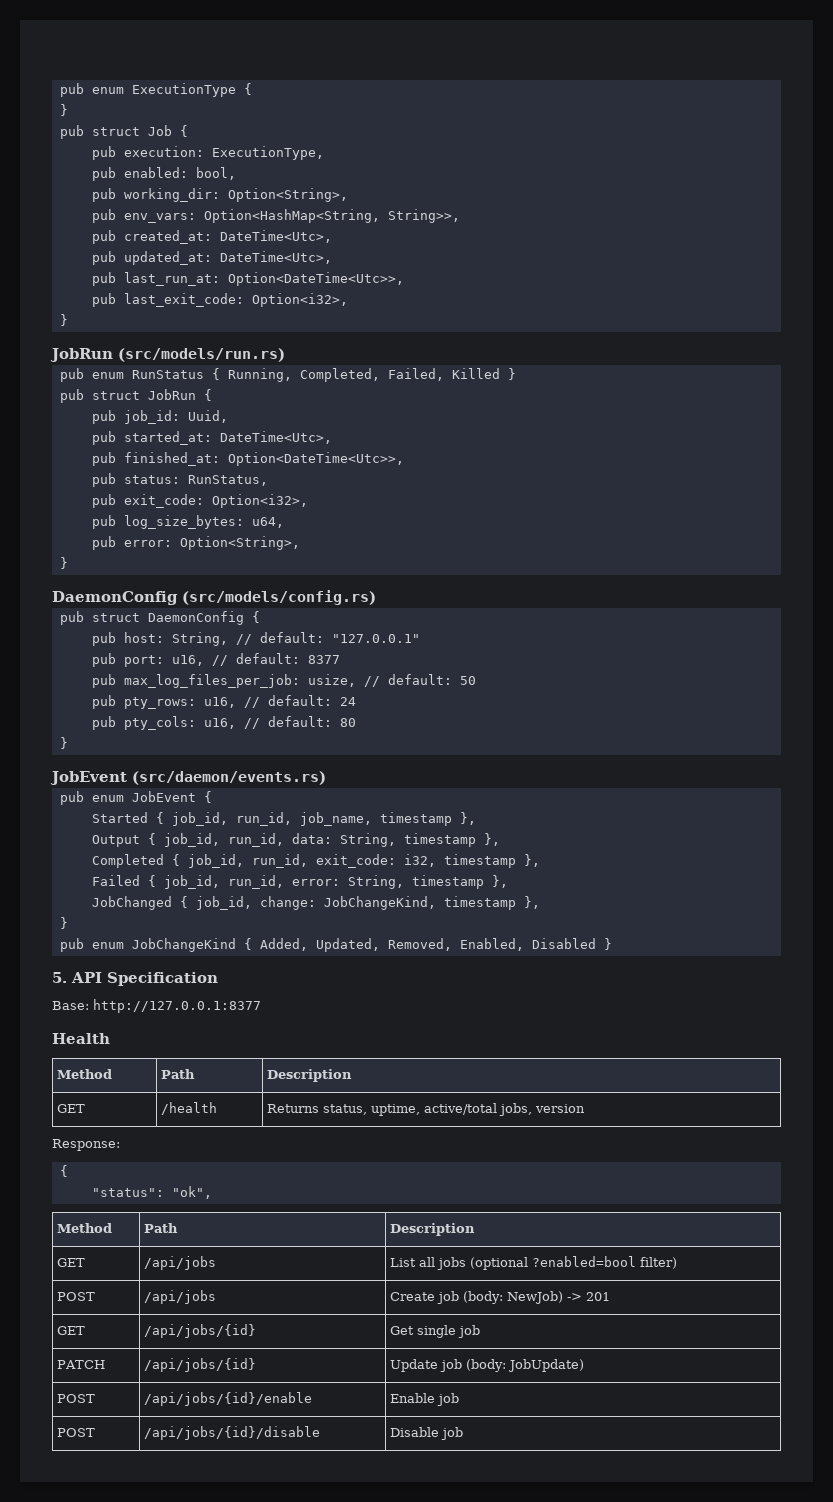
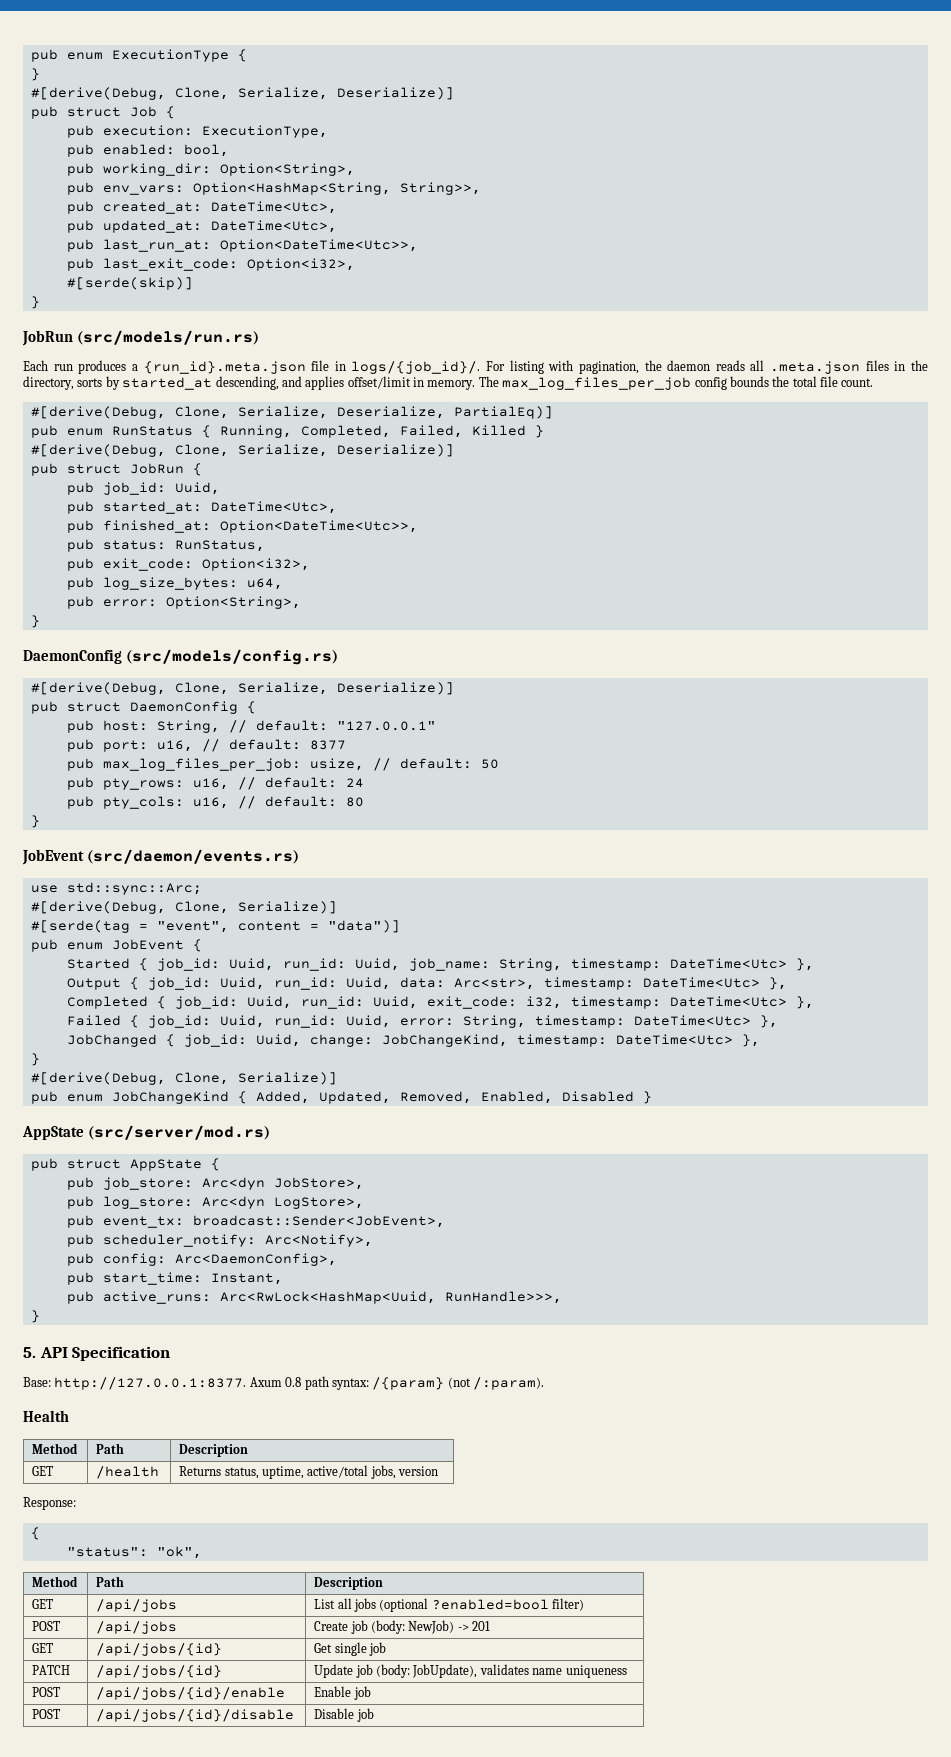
  pub enum ExecutionType {
  }
+ #[derive(Debug, Clone, Serialize, Deserialize)]
+ #[serde(skip)]
+ Each run produces a {run_id}.meta.json file in logs/{job_id}/. For listing with pagination, the daemon reads all .meta.json files in the directory, sorts by started_at descending, and applies offset/limit in memory. The max_log_files_per_job config bounds the total file count.
+ #[derive(Debug, Clone, Serialize, Deserialize, PartialEq)]
  pub enum RunStatus { Running, Completed, Failed, Killed }
+ #[derive(Debug, Clone, Serialize, Deserialize)]
  DaemonConfig (src/models/config.rs)
+ #[derive(Debug, Clone, Serialize, Deserialize)]
+ use std::sync::Arc;
+ #[derive(Debug, Clone, Serialize)]
+ #[serde(tag = "event", content = "data")]
- Started { job_id, run_id, job_name, timestamp },
- Output { job_id, run_id, data: String, timestamp },
- Completed { job_id, run_id, exit_code: i32, timestamp },
- Failed { job_id, run_id, error: String, timestamp },
- JobChanged { job_id, change: JobChangeKind, timestamp },
+ Started { job_id: Uuid, run_id: Uuid, job_name: String, timestamp: DateTime<Utc> },
+ Output { job_id: Uuid, run_id: Uuid, data: Arc<str>, timestamp: DateTime<Utc> },
+ Completed { job_id: Uuid, run_id: Uuid, exit_code: i32, timestamp: DateTime<Utc> },
+ Failed { job_id: Uuid, run_id: Uuid, error: String, timestamp: DateTime<Utc> },
+ JobChanged { job_id: Uuid, change: JobChangeKind, timestamp: DateTime<Utc> },
  }
+ #[derive(Debug, Clone, Serialize)]
+ AppState (src/server/mod.rs)
+ pub struct AppState {
+ pub job_store: Arc<dyn JobStore>,
+ pub log_store: Arc<dyn LogStore>,
+ pub event_tx: broadcast::Sender<JobEvent>,
+ pub scheduler_notify: Arc<Notify>,
+ pub config: Arc<DaemonConfig>,
+ pub start_time: Instant,
+ pub active_runs: Arc<RwLock<HashMap<Uuid, RunHandle>>>,
+ }
  5. API Specification
- Base: http://127.0.0.1:8377
+ Base: http://127.0.0.1:8377. Axum 0.8 path syntax: /{param} (not /:param).
- PATCH | /api/jobs/{id} | Update job (body: JobUpdate)
+ PATCH | /api/jobs/{id} | Update job (body: JobUpdate), validates name uniqueness

